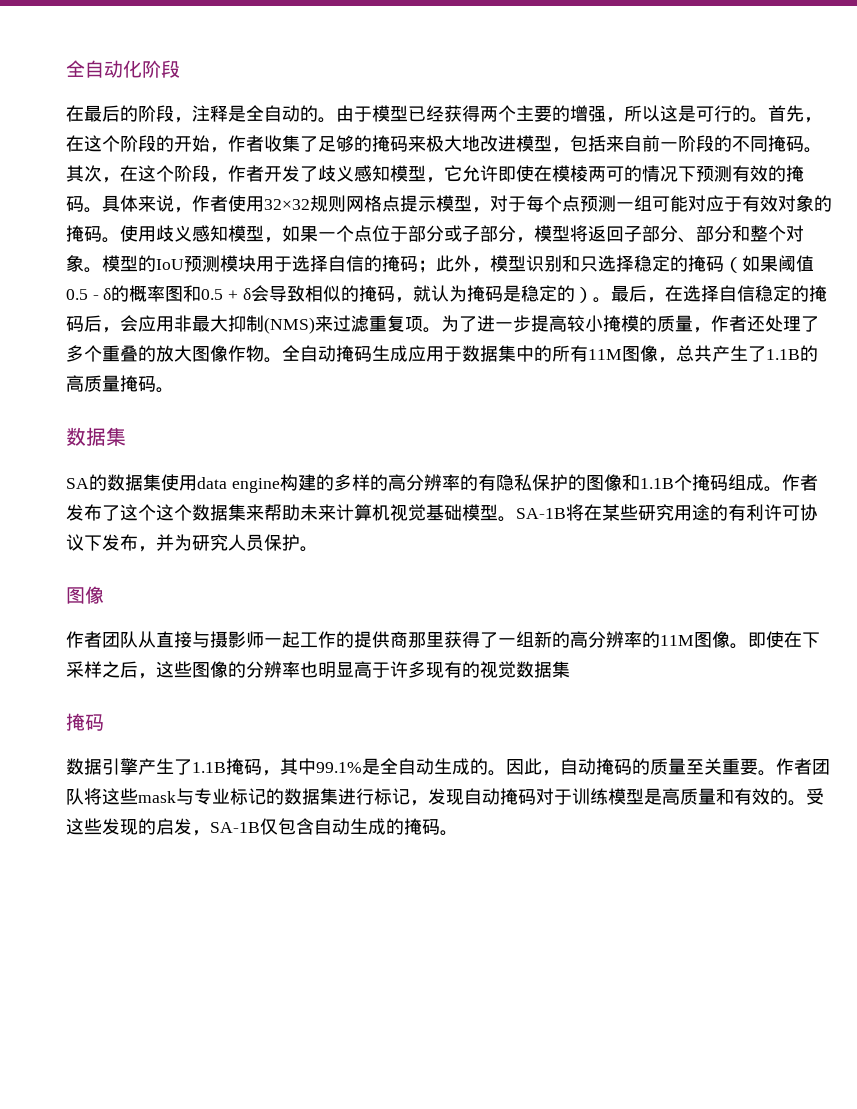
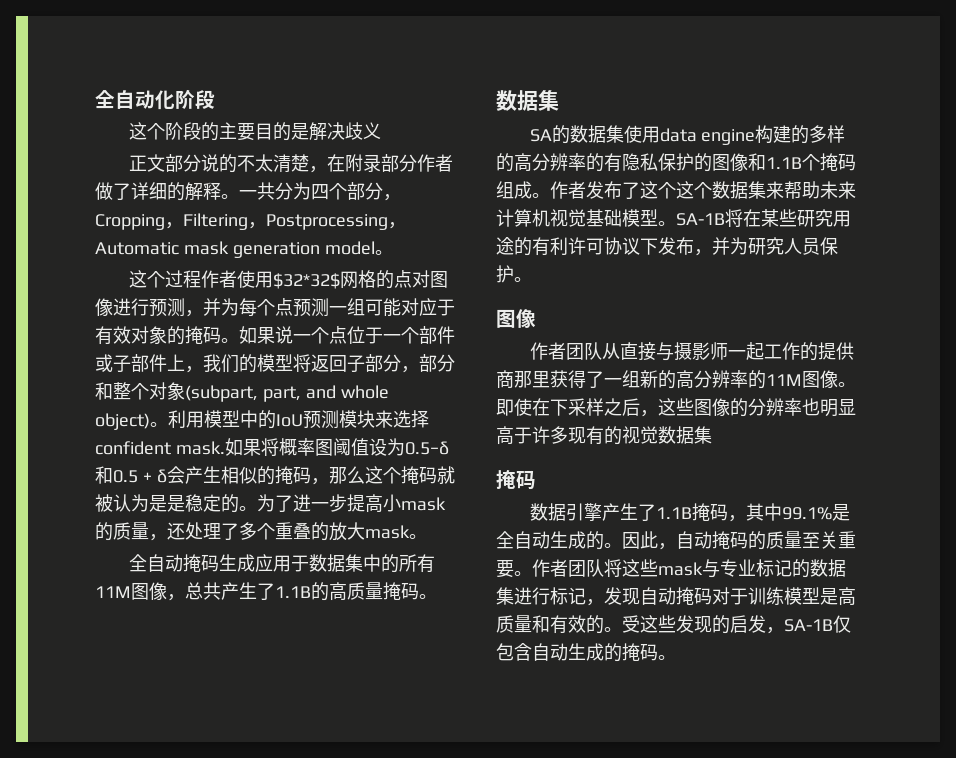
- 在最后的阶段，注释是全自动的。由于模型已经获得两个主要的增强，所以这是可行的。首先，在这个阶段的开始，作者收集了足够的掩码来极大地改进模型，包括来自前一阶段的不同掩码。其次，在这个阶段，作者开发了歧义感知模型，它允许即使在模棱两可的情况下预测有效的掩码。具体来说，作者使用32×32规则网格点提示模型，对于每个点预测一组可能对应于有效对象的掩码。
+ 这个阶段的主要目的是解决歧义
+ 正文部分说的不太清楚，在附录部分作者做了详细的解释。一共分为四个部分，Cropping，Filtering，Postprocessing，Automatic mask generation model。
+ 这个过程作者使用$32*32$网格的点对图像进行预测，并为每个点预测一组可能对应于有效对象的掩码。
- 使用歧义感知模型，如果一个点位于部分或子部分，模型将返回子部分、部分和整个对象。模型的IoU预测模块用于选择自信的掩码；此外，模型识别和只选择稳定的掩码（如果阈值0.5 - δ的概率图和0.5 + δ会导致相似的掩码，就认为掩码是稳定的）。最后，在选择自信稳定的掩码后，会应用非最大抑制(NMS)来过滤重复项。
+ 如果说一个点位于一个部件或子部件上，我们的模型将返回子部分，部分和整个对象(subpart, part, and whole object)。利用模型中的IoU预测模块来选择confident mask.如果将概率图阈值设为0.5−δ和0.5 + δ会产生相似的掩码，那么这个掩码就被认为是是稳定的。
- 为了进一步提高较小掩模的质量，作者还处理了多个重叠的放大图像作物。全自动掩码生成应用于数据集中的所有11M图像，总共产生了1.1B的高质量掩码。
+ 为了进一步提高小mask的质量，还处理了多个重叠的放大mask。
+ 全自动掩码生成应用于数据集中的所有11M图像，总共产生了1.1B的高质量掩码。

